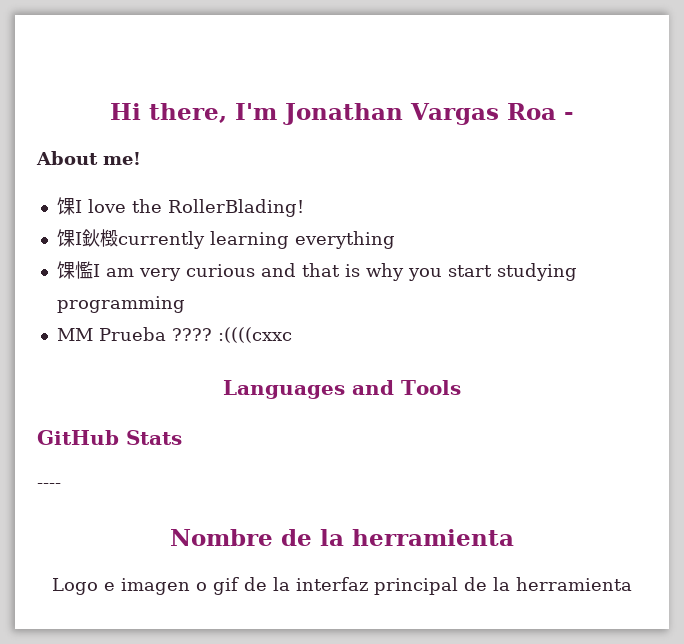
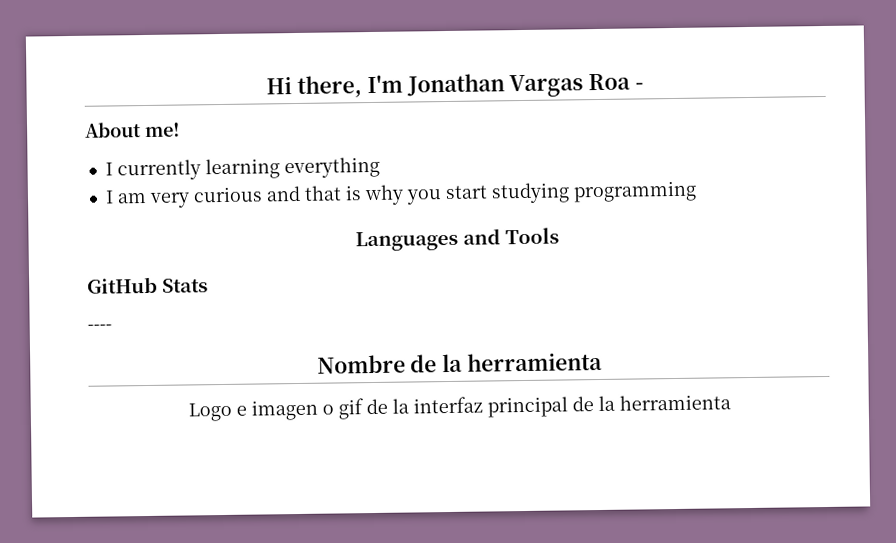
- 馃I love the RollerBlading!
- 馃I鈥檓currently learning everything
+ I currently learning everything
- 馃懢I am very curious and that is why you start studying programming
+ I am very curious and that is why you start studying programming
- MM Prueba ???? :((((cxxc

